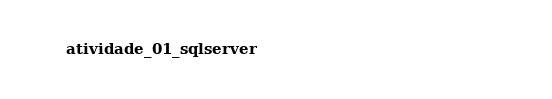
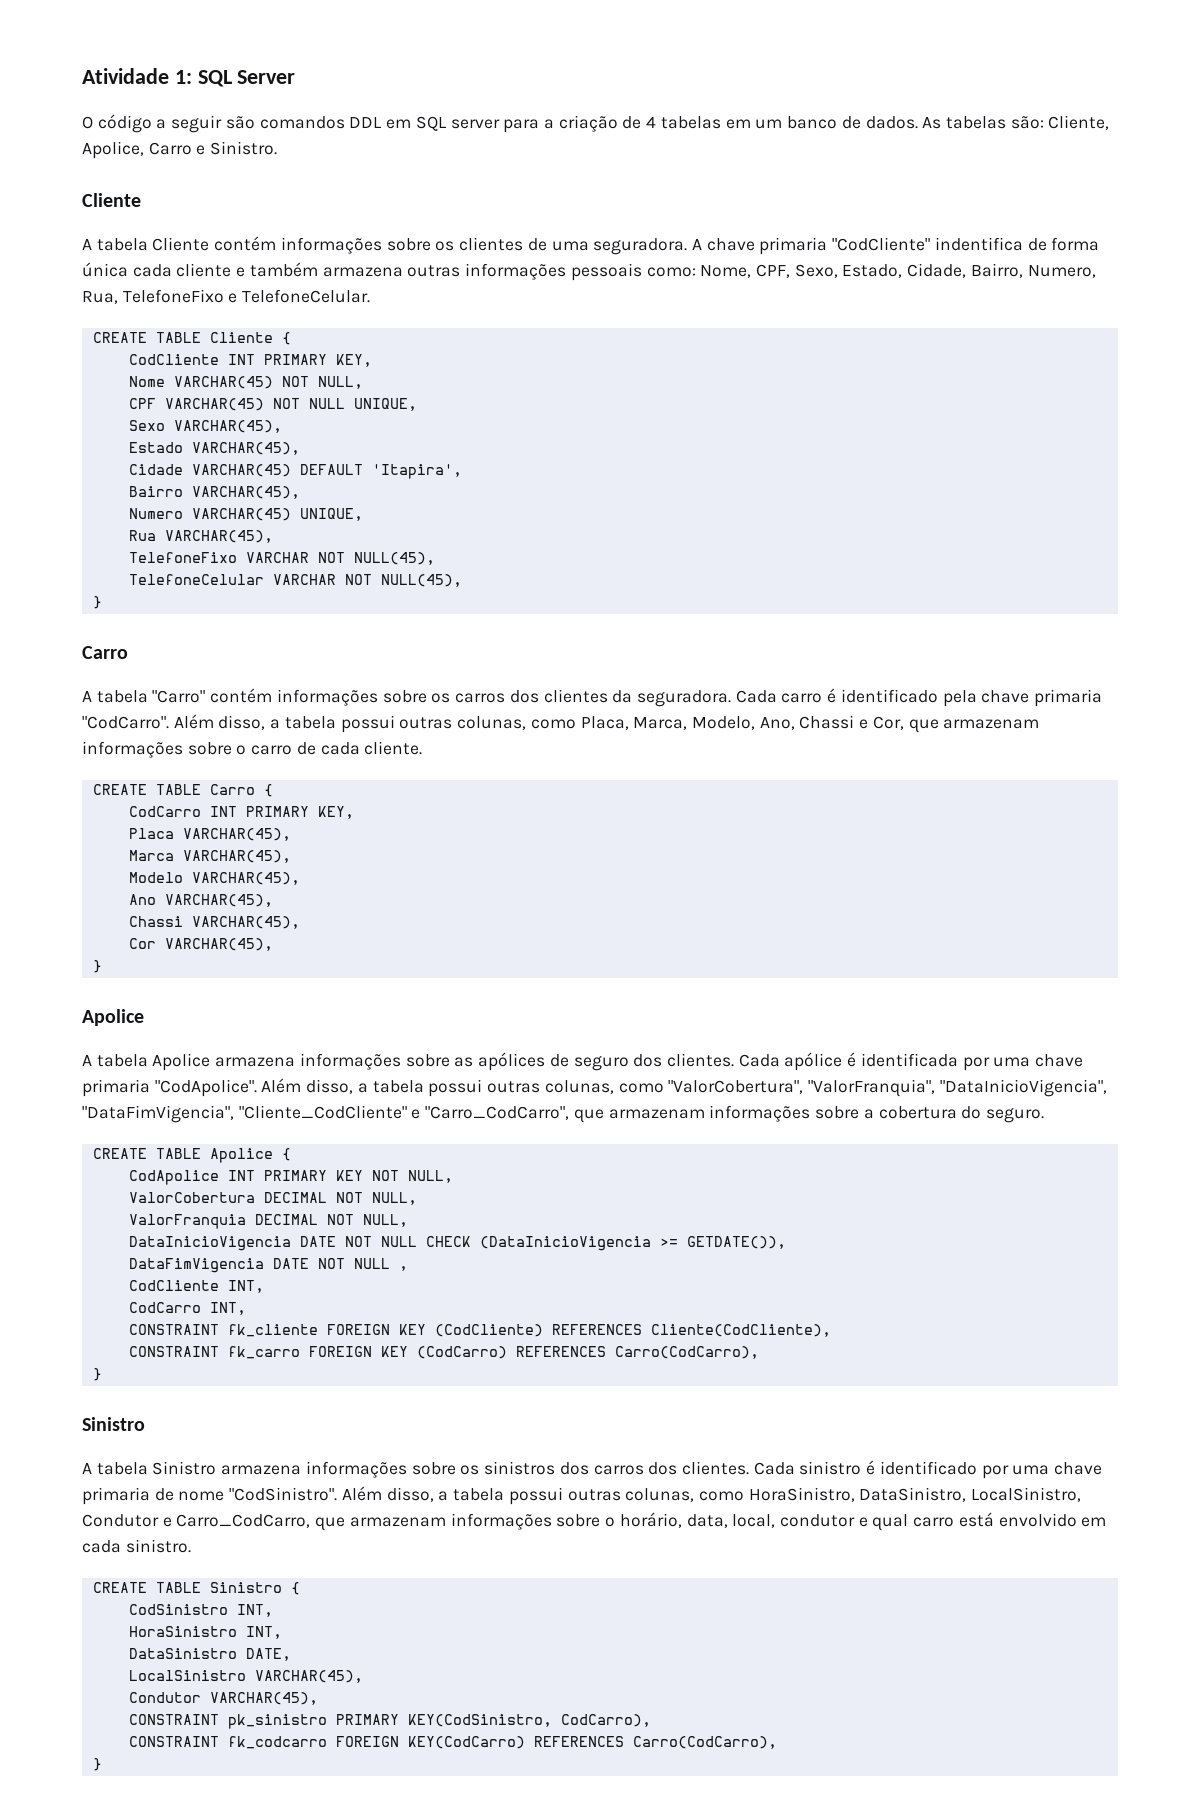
- atividade_01_sqlserver
+ Atividade 1: SQL Server
+ O código a seguir são comandos DDL em SQL server para a criação de 4 tabelas em um banco de dados. As tabelas são: Cliente, Apolice, Carro e Sinistro.
+ Cliente
+ A tabela Cliente contém informações sobre os clientes de uma seguradora. A chave primaria "CodCliente" indentifica de forma única cada cliente e também armazena outras informações pessoais como: Nome, CPF, Sexo, Estado, Cidade, Bairro, Numero, Rua, TelefoneFixo e TelefoneCelular.
+ CREATE TABLE Cliente {
+ CodCliente INT PRIMARY KEY,
+ Nome VARCHAR(45) NOT NULL,
+ CPF VARCHAR(45) NOT NULL UNIQUE,
+ Sexo VARCHAR(45),
+ Estado VARCHAR(45),
+ Cidade VARCHAR(45) DEFAULT 'Itapira',
+ Bairro VARCHAR(45),
+ Numero VARCHAR(45) UNIQUE,
+ Rua VARCHAR(45),
+ TelefoneFixo VARCHAR NOT NULL(45),
+ TelefoneCelular VARCHAR NOT NULL(45),
+ }
+ Carro
+ A tabela "Carro" contém informações sobre os carros dos clientes da seguradora. Cada carro é identificado pela chave primaria "CodCarro". Além disso, a tabela possui outras colunas, como Placa, Marca, Modelo, Ano, Chassi e Cor, que armazenam informações sobre o carro de cada cliente.
+ CREATE TABLE Carro {
+ CodCarro INT PRIMARY KEY,
+ Placa VARCHAR(45),
+ Marca VARCHAR(45),
+ Modelo VARCHAR(45),
+ Ano VARCHAR(45),
+ Chassi VARCHAR(45),
+ Cor VARCHAR(45),
+ }
+ Apolice
+ A tabela Apolice armazena informações sobre as apólices de seguro dos clientes. Cada apólice é identificada por uma chave primaria "CodApolice". Além disso, a tabela possui outras colunas, como "ValorCobertura", "ValorFranquia", "DataInicioVigencia", "DataFimVigencia", "Cliente_CodCliente" e "Carro_CodCarro", que armazenam informações sobre a cobertura do seguro.
+ CREATE TABLE Apolice {
+ CodApolice INT PRIMARY KEY NOT NULL,
+ ValorCobertura DECIMAL NOT NULL,
+ ValorFranquia DECIMAL NOT NULL,
+ DataInicioVigencia DATE NOT NULL CHECK (DataInicioVigencia >= GETDATE()),
+ DataFimVigencia DATE NOT NULL ,
+ CodCliente INT,
+ CodCarro INT,
+ CONSTRAINT fk_cliente FOREIGN KEY (CodCliente) REFERENCES Cliente(CodCliente),
+ CONSTRAINT fk_carro FOREIGN KEY (CodCarro) REFERENCES Carro(CodCarro),
+ }
+ Sinistro
+ A tabela Sinistro armazena informações sobre os sinistros dos carros dos clientes. Cada sinistro é identificado por uma chave primaria de nome "CodSinistro". Além disso, a tabela possui outras colunas, como HoraSinistro, DataSinistro, LocalSinistro, Condutor e Carro_CodCarro, que armazenam informações sobre o horário, data, local, condutor e qual carro está envolvido em cada sinistro.
+ CREATE TABLE Sinistro {
+ CodSinistro INT,
+ HoraSinistro INT,
+ DataSinistro DATE,
+ LocalSinistro VARCHAR(45),
+ Condutor VARCHAR(45),
+ CONSTRAINT pk_sinistro PRIMARY KEY(CodSinistro, CodCarro),
+ CONSTRAINT fk_codcarro FOREIGN KEY(CodCarro) REFERENCES Carro(CodCarro),
+ }

